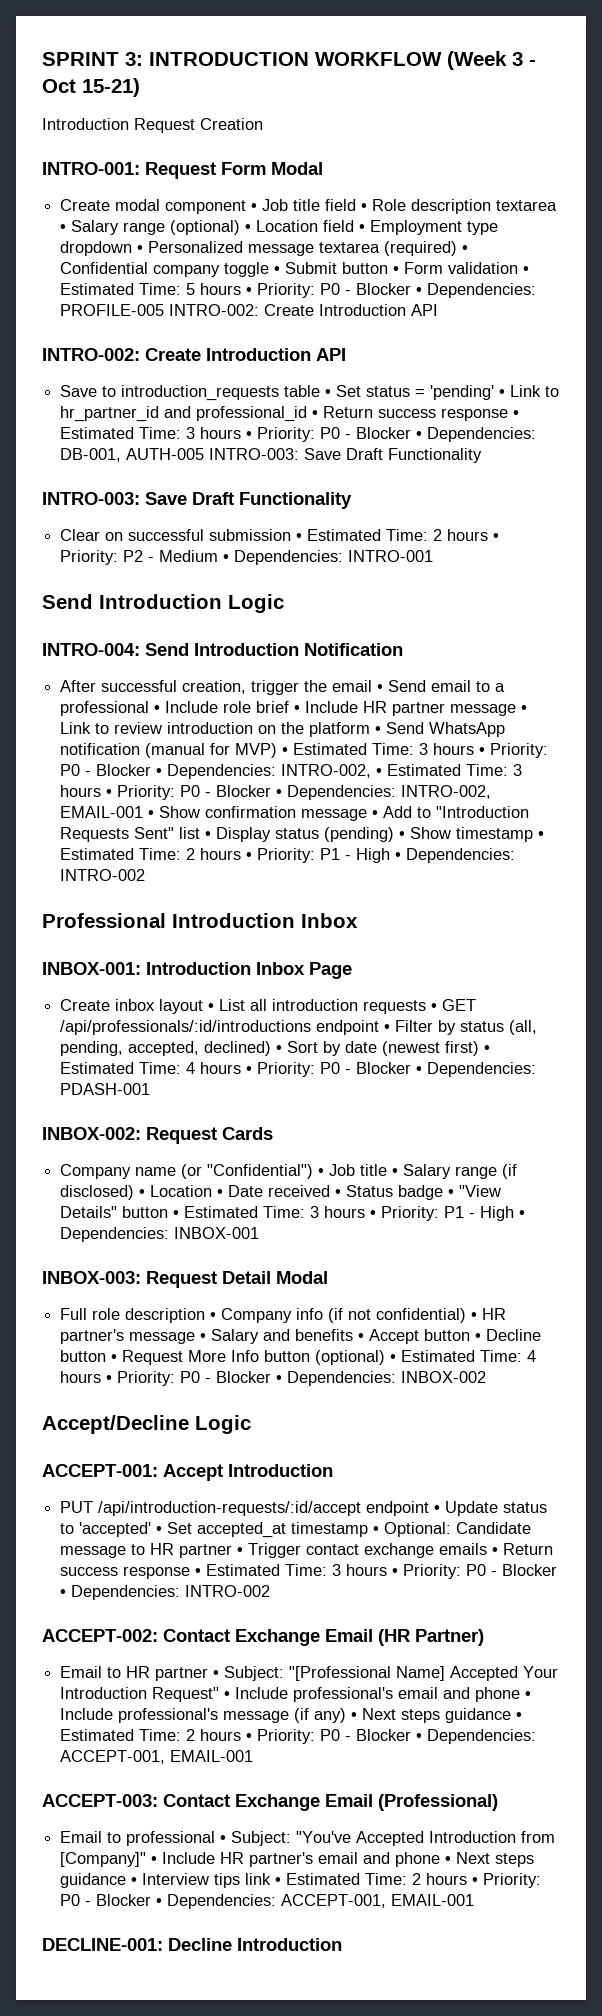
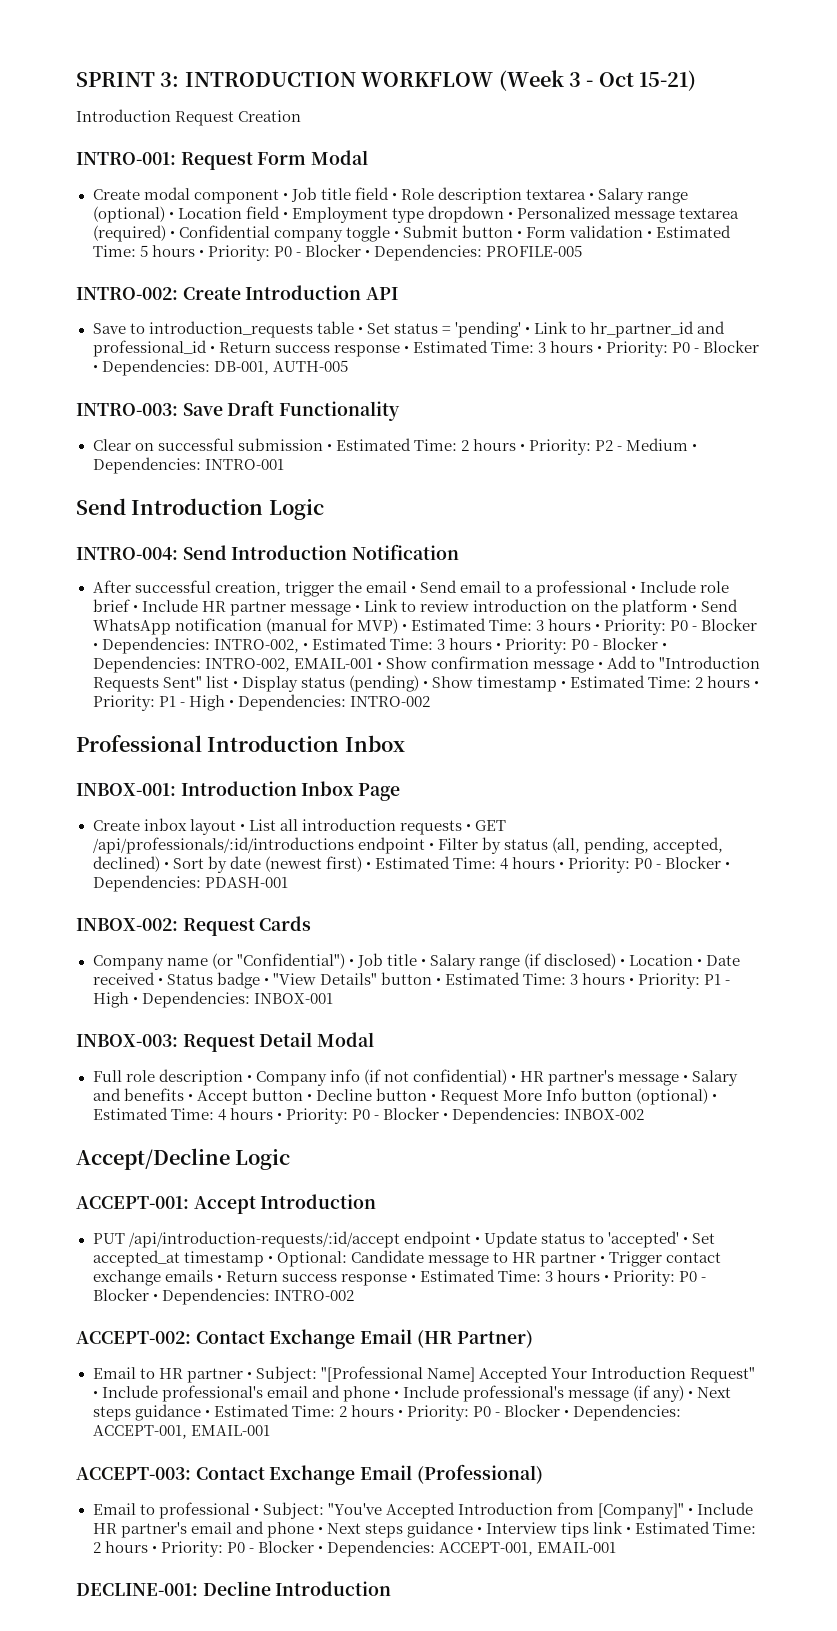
- Create modal component • Job title field • Role description textarea • Salary range (optional) • Location field • Employment type dropdown • Personalized message textarea (required) • Confidential company toggle • Submit button • Form validation • Estimated Time: 5 hours • Priority: P0 - Blocker • Dependencies: PROFILE-005 INTRO-002: Create Introduction API
+ Create modal component • Job title field • Role description textarea • Salary range (optional) • Location field • Employment type dropdown • Personalized message textarea (required) • Confidential company toggle • Submit button • Form validation • Estimated Time: 5 hours • Priority: P0 - Blocker • Dependencies: PROFILE-005
- Save to introduction_requests table • Set status = 'pending' • Link to hr_partner_id and professional_id • Return success response • Estimated Time: 3 hours • Priority: P0 - Blocker • Dependencies: DB-001, AUTH-005 INTRO-003: Save Draft Functionality
+ Save to introduction_requests table • Set status = 'pending' • Link to hr_partner_id and professional_id • Return success response • Estimated Time: 3 hours • Priority: P0 - Blocker • Dependencies: DB-001, AUTH-005

